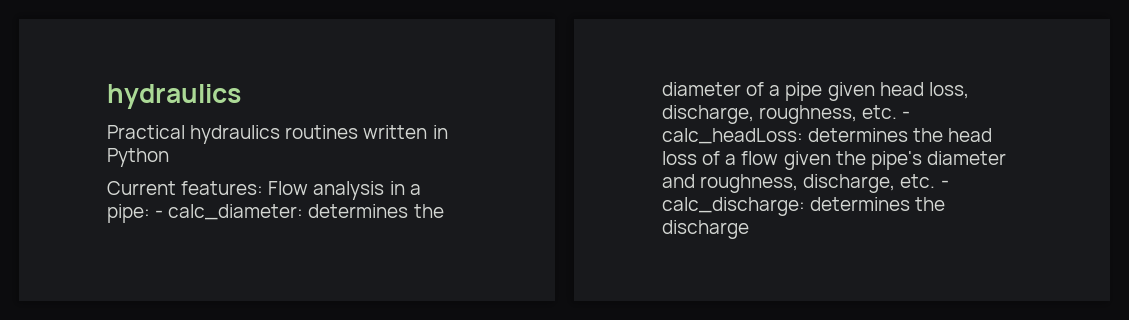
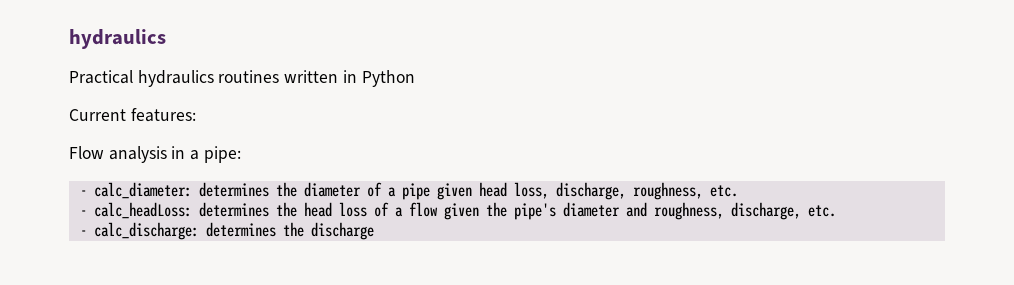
- Current features: Flow analysis in a pipe: - calc_diameter: determines the diameter of a pipe given head loss, discharge, roughness, etc. - calc_headLoss: determines the head loss of a flow given the pipe's diameter and roughness, discharge, etc. - calc_discharge: determines the discharge
+ Current features:
+ Flow analysis in a pipe:
+ - calc_diameter: determines the diameter of a pipe given head loss, discharge, roughness, etc.
+ - calc_headLoss: determines the head loss of a flow given the pipe's diameter and roughness, discharge, etc.
+ - calc_discharge: determines the discharge

